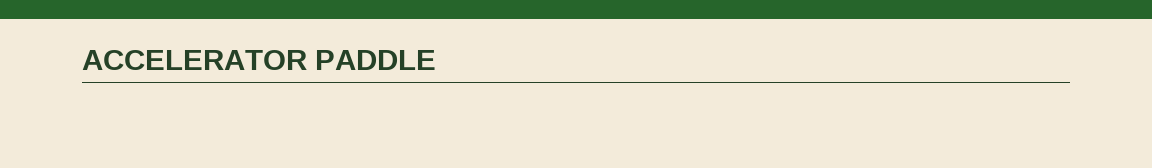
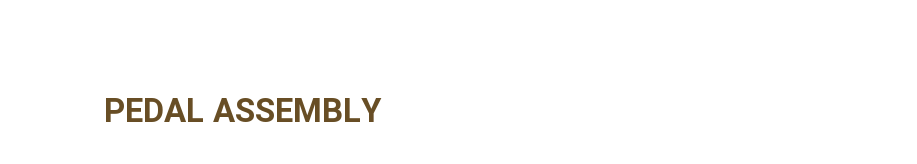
- ACCELERATOR PADDLE
+ PEDAL ASSEMBLY

